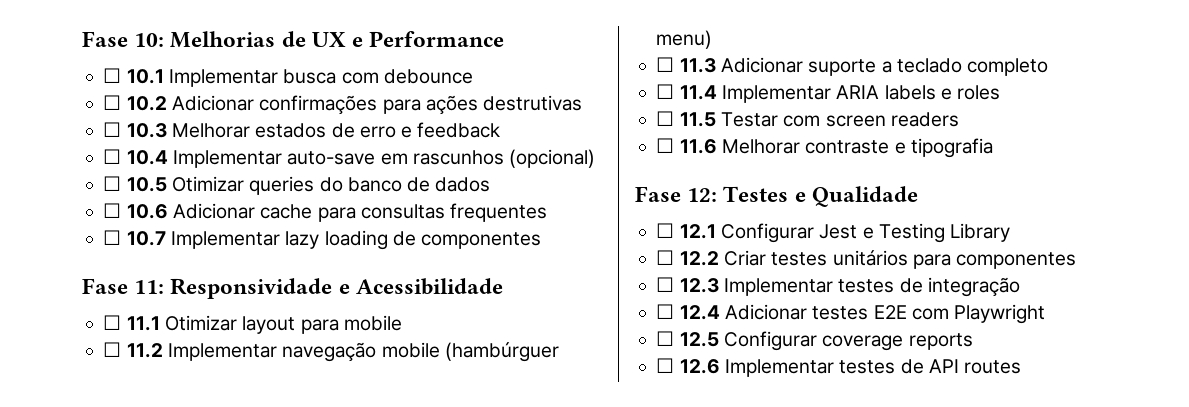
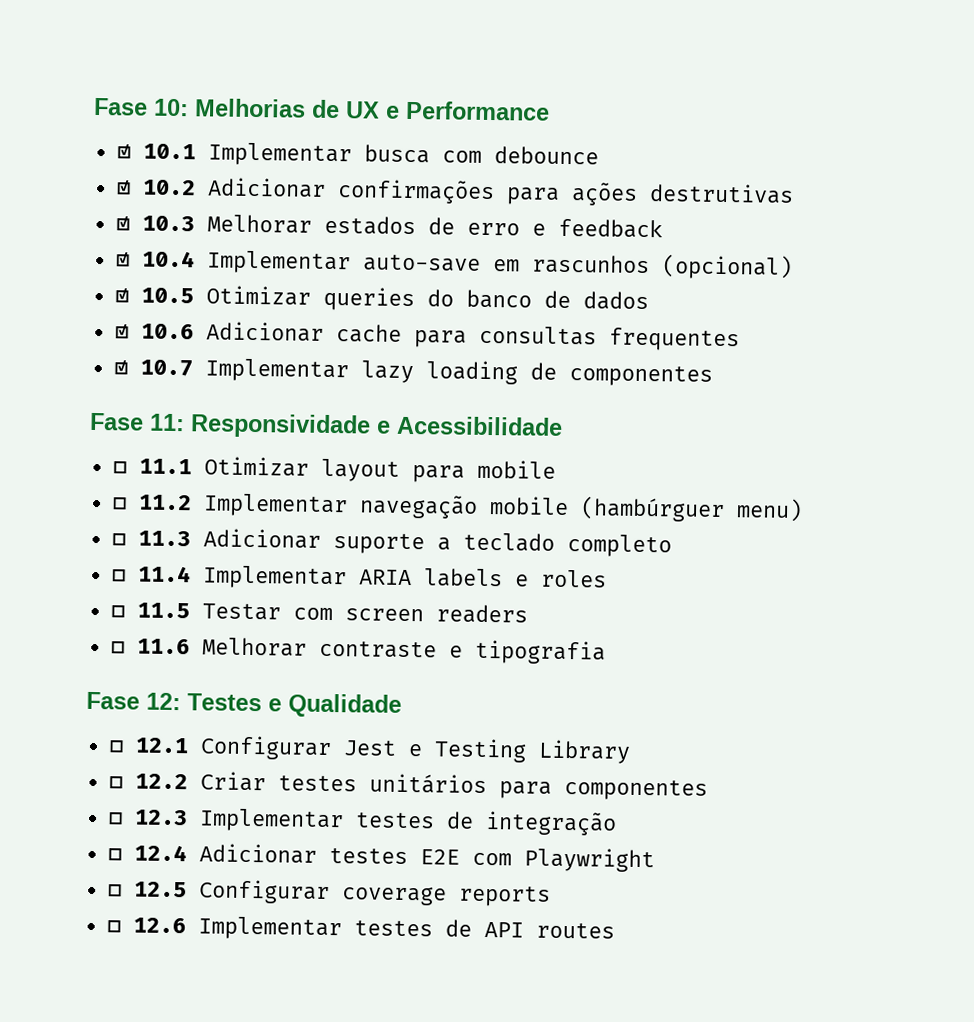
- ☐ 10.1 Implementar busca com debounce
+ ☑ 10.1 Implementar busca com debounce
- ☐ 10.2 Adicionar confirmações para ações destrutivas
+ ☑ 10.2 Adicionar confirmações para ações destrutivas
- ☐ 10.3 Melhorar estados de erro e feedback
+ ☑ 10.3 Melhorar estados de erro e feedback
- ☐ 10.4 Implementar auto-save em rascunhos (opcional)
+ ☑ 10.4 Implementar auto-save em rascunhos (opcional)
- ☐ 10.5 Otimizar queries do banco de dados
+ ☑ 10.5 Otimizar queries do banco de dados
- ☐ 10.6 Adicionar cache para consultas frequentes
+ ☑ 10.6 Adicionar cache para consultas frequentes
- ☐ 10.7 Implementar lazy loading de componentes
+ ☑ 10.7 Implementar lazy loading de componentes

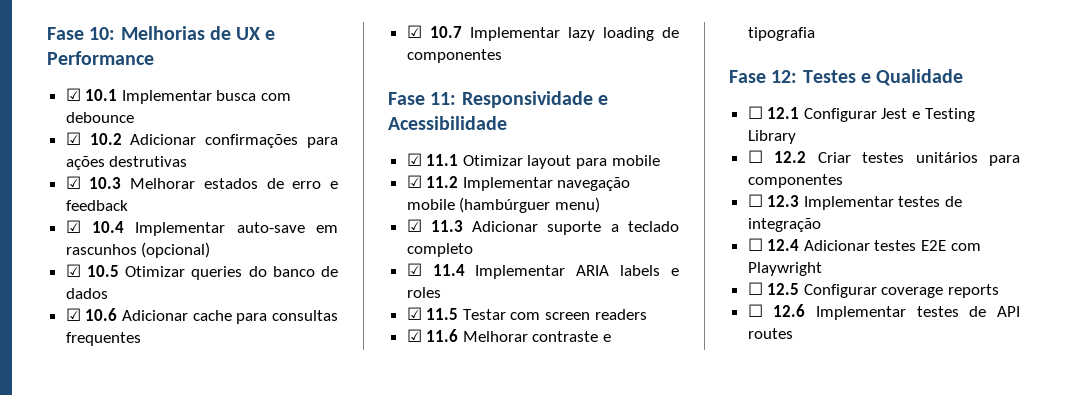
- ☐ 11.1 Otimizar layout para mobile
+ ☑ 11.1 Otimizar layout para mobile
- ☐ 11.2 Implementar navegação mobile (hambúrguer menu)
+ ☑ 11.2 Implementar navegação mobile (hambúrguer menu)
- ☐ 11.3 Adicionar suporte a teclado completo
+ ☑ 11.3 Adicionar suporte a teclado completo
- ☐ 11.4 Implementar ARIA labels e roles
+ ☑ 11.4 Implementar ARIA labels e roles
- ☐ 11.5 Testar com screen readers
+ ☑ 11.5 Testar com screen readers
- ☐ 11.6 Melhorar contraste e tipografia
+ ☑ 11.6 Melhorar contraste e tipografia

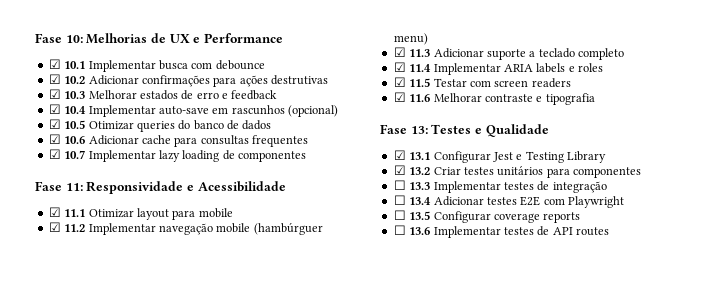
- Fase 12: Testes e Qualidade
+ Fase 13: Testes e Qualidade
- ☐ 12.1 Configurar Jest e Testing Library
+ ☑ 13.1 Configurar Jest e Testing Library
- ☐ 12.2 Criar testes unitários para componentes
+ ☑ 13.2 Criar testes unitários para componentes
- ☐ 12.3 Implementar testes de integração
+ ☐ 13.3 Implementar testes de integração
- ☐ 12.4 Adicionar testes E2E com Playwright
+ ☐ 13.4 Adicionar testes E2E com Playwright
- ☐ 12.5 Configurar coverage reports
+ ☐ 13.5 Configurar coverage reports
- ☐ 12.6 Implementar testes de API routes
+ ☐ 13.6 Implementar testes de API routes

